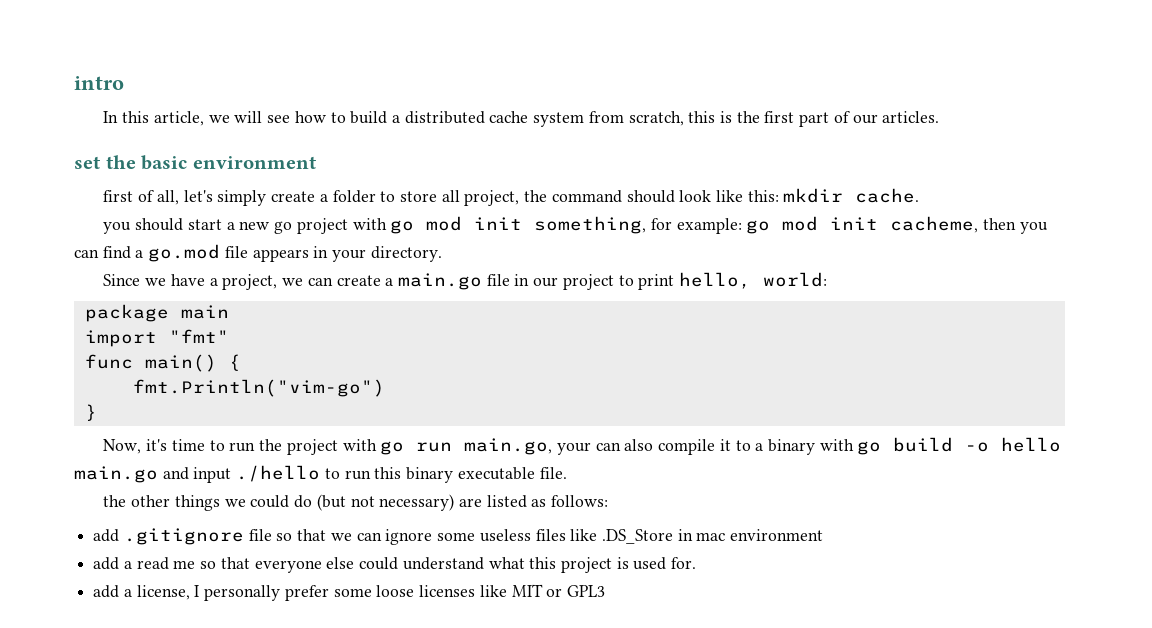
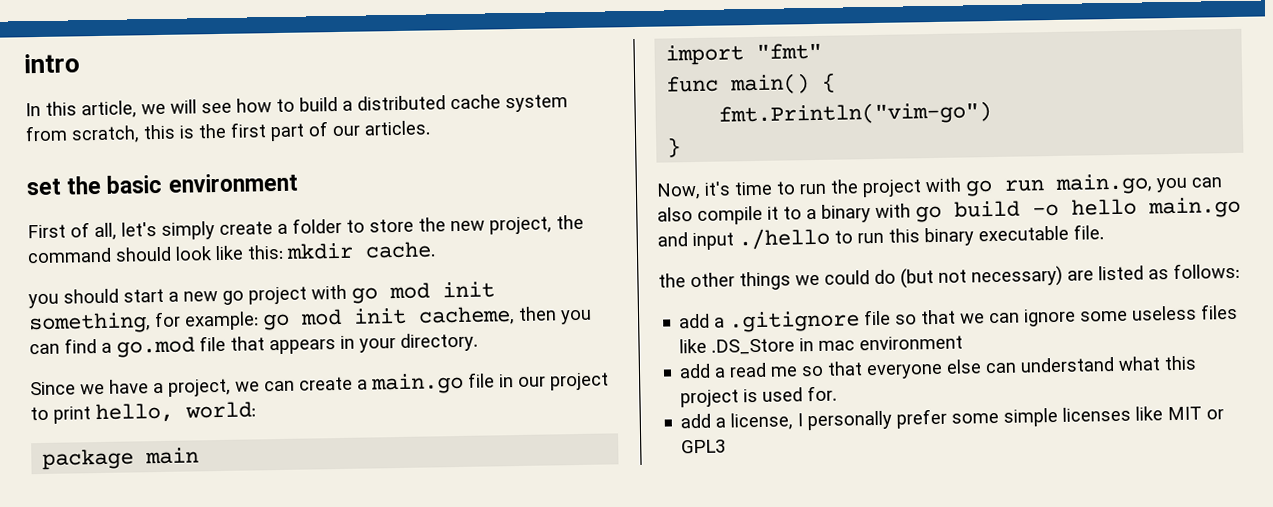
- first of all, let's simply create a folder to store all project, the command should look like this: mkdir cache.
+ First of all, let's simply create a folder to store the new project, the command should look like this: mkdir cache.
- you should start a new go project with go mod init something, for example: go mod init cacheme, then you can find a go.mod file appears in your directory.
+ you should start a new go project with go mod init something, for example: go mod init cacheme, then you can find a go.mod file that appears in your directory.
- Now, it's time to run the project with go run main.go, your can also compile it to a binary with go build -o hello main.go and input ./hello to run this binary executable file.
+ Now, it's time to run the project with go run main.go, you can also compile it to a binary with go build -o hello main.go and input ./hello to run this binary executable file.
- add .gitignore file so that we can ignore some useless files like .DS_Store in mac environment
+ add a .gitignore file so that we can ignore some useless files like .DS_Store in mac environment
- add a read me so that everyone else could understand what this project is used for.
+ add a read me so that everyone else can understand what this project is used for.
- add a license, I personally prefer some loose licenses like MIT or GPL3
+ add a license, I personally prefer some simple licenses like MIT or GPL3

